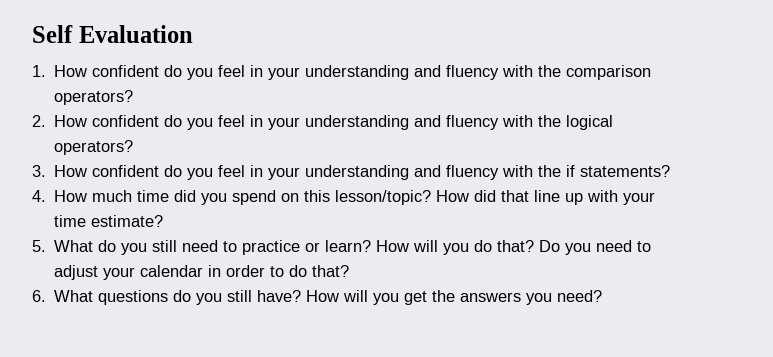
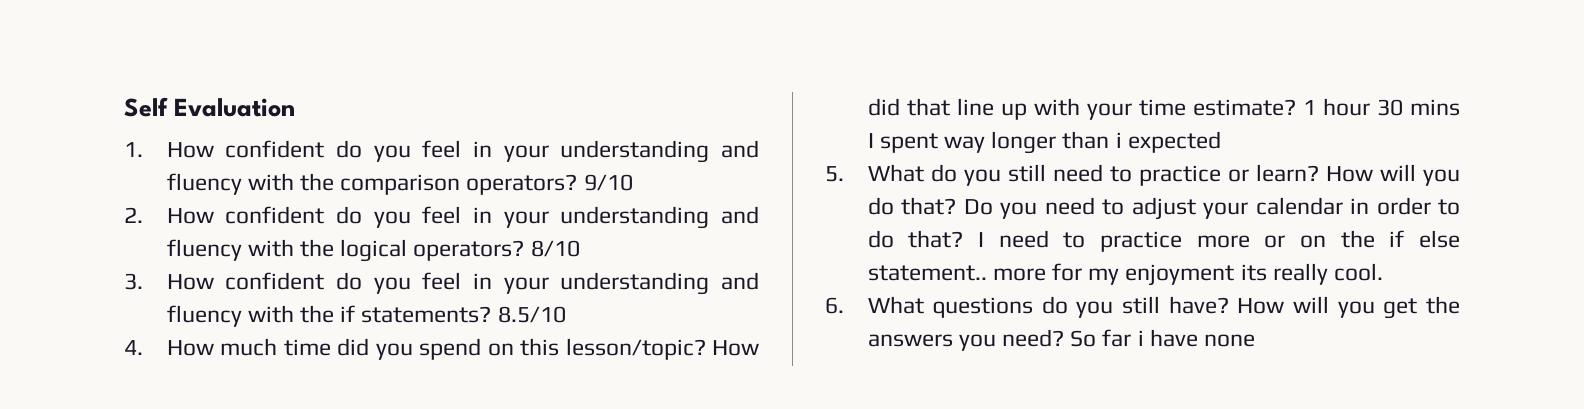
+ 9/10
+ 8/10
+ 8.5/10
+ 1 hour 30 mins I spent way longer than i expected
+ I need to practice more or on the if else statement.. more for my enjoyment its really cool.
+ So far i have none

